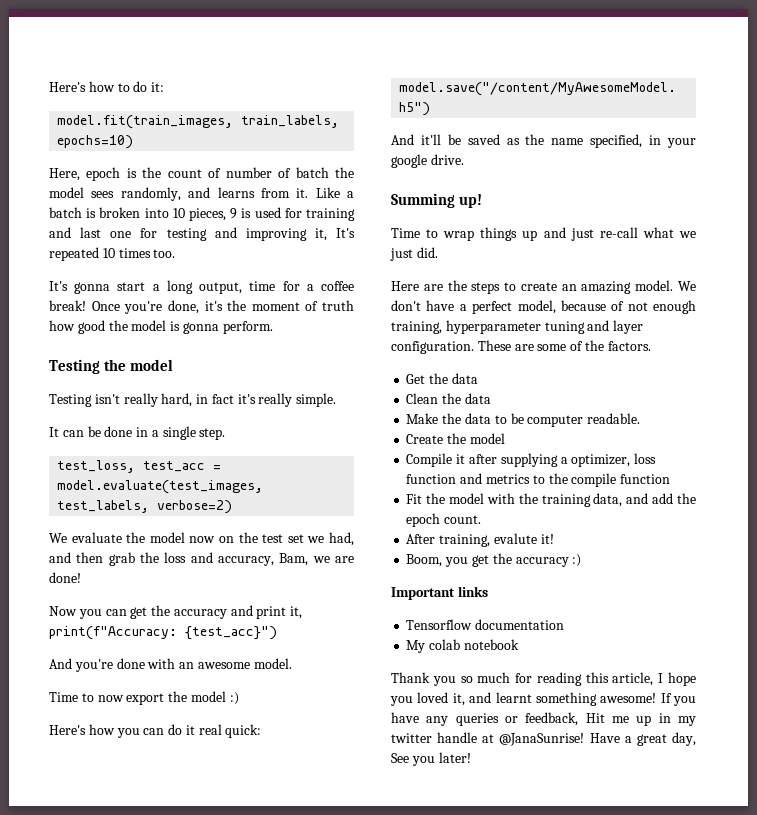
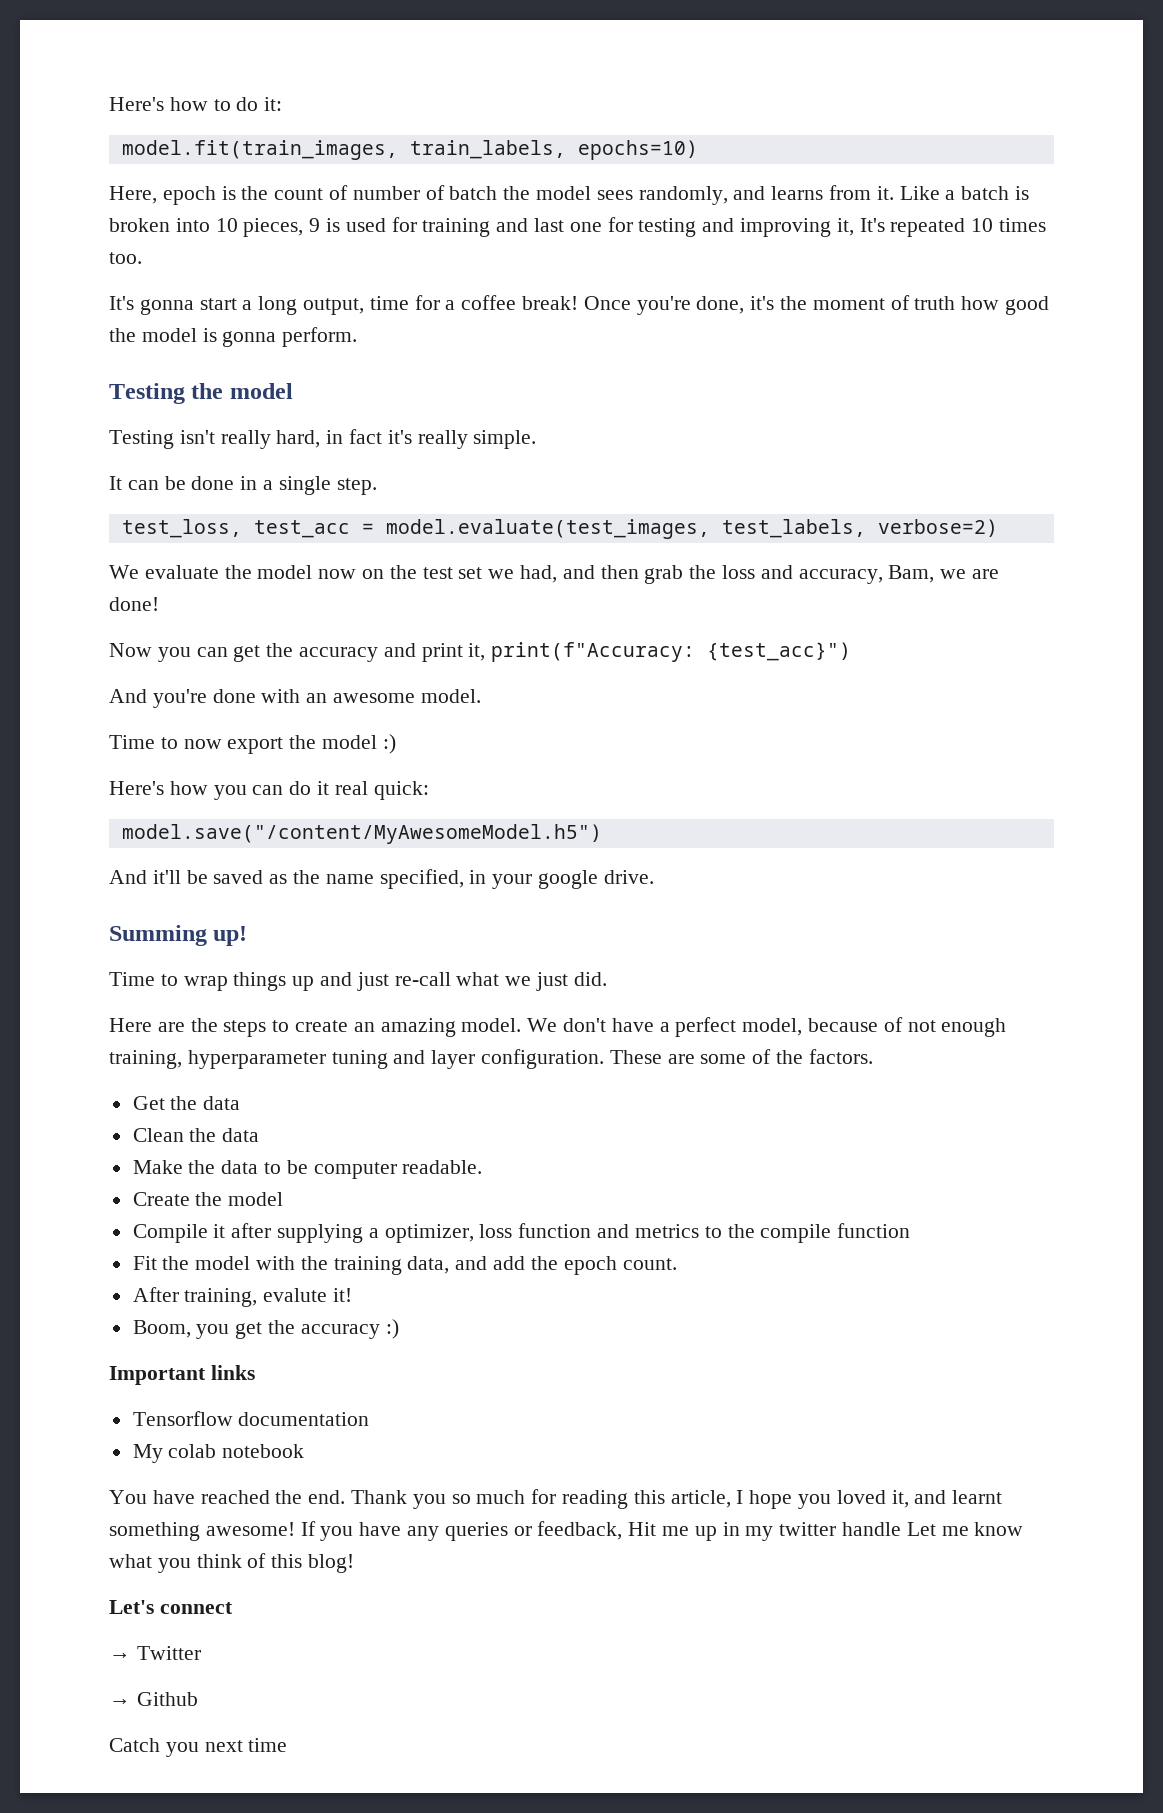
+ You have reached the end.
- If you have any queries or feedback, Hit me up in my twitter handle at @JanaSunrise! Have a great day, See you later!
+ If you have any queries or feedback, Hit me up in my twitter handle Let me know what you think of this blog!
+ Let's connect
+ → Twitter
+ → Github
+ Catch you next time

